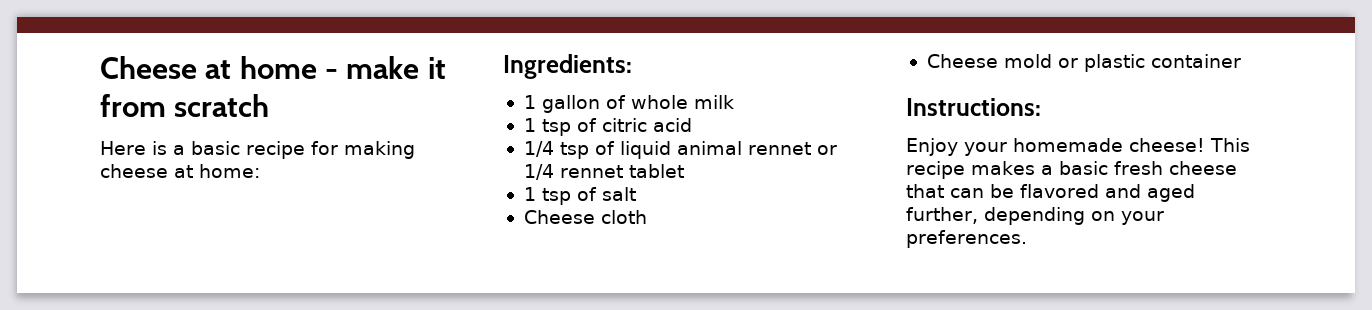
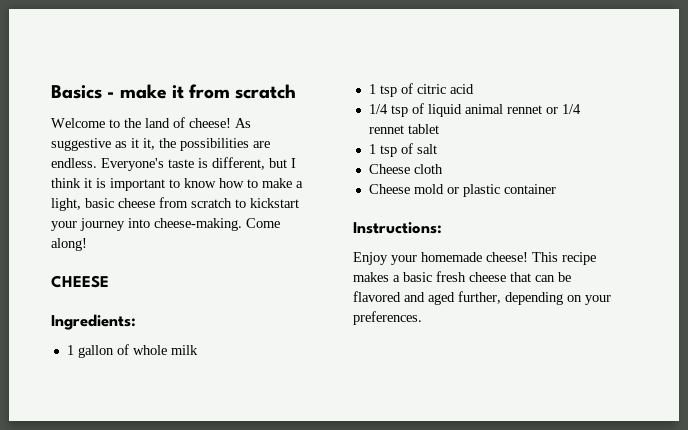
- Cheese at home - make it from scratch
+ Basics - make it from scratch
- Here is a basic recipe for making cheese at home:
+ Welcome to the land of cheese! As suggestive as it it, the possibilities are endless. Everyone's taste is different, but I think it is important to know how to make a light, basic cheese from scratch to kickstart your journey into cheese-making. Come along!
+ CHEESE

